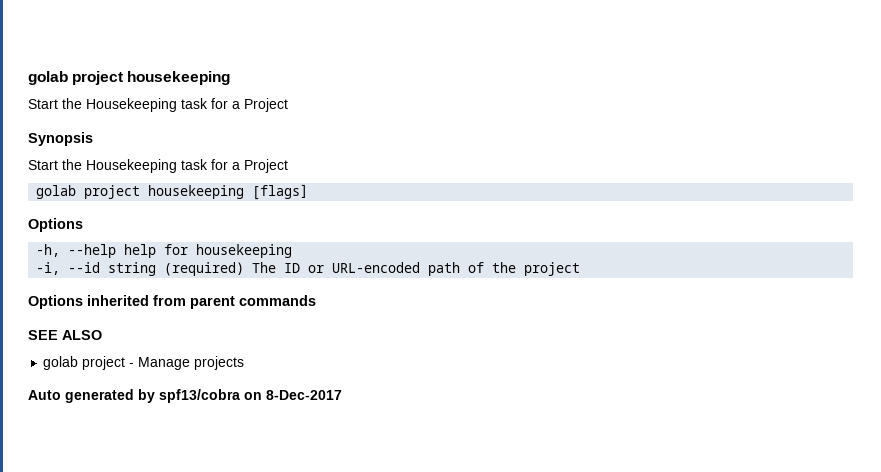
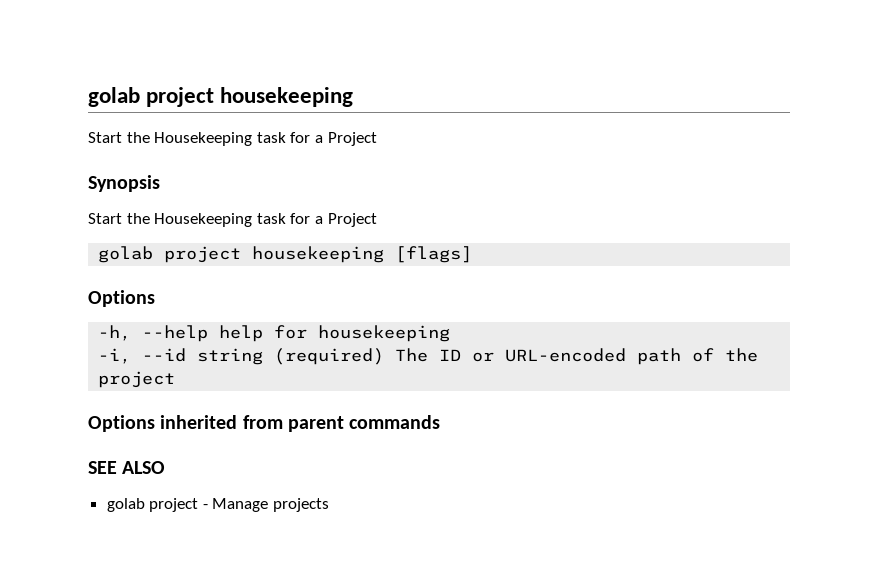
- Auto generated by spf13/cobra on 8-Dec-2017

